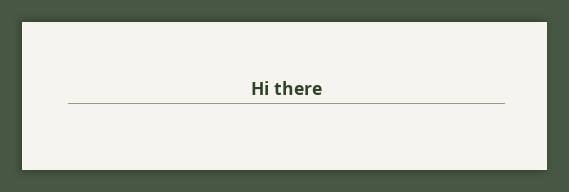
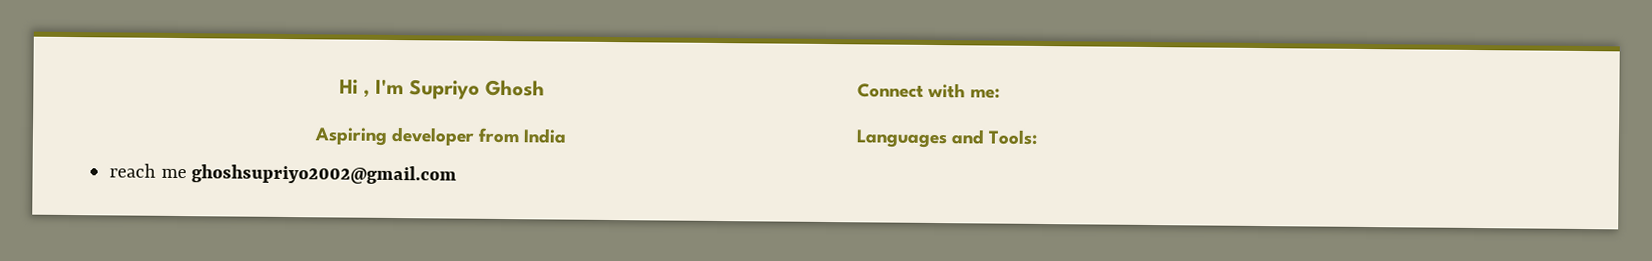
- Hi there
+ Hi , I'm Supriyo Ghosh
+ Aspiring developer from India
+ reach me ghoshsupriyo2002@gmail.com
+ Connect with me:
+ Languages and Tools:

